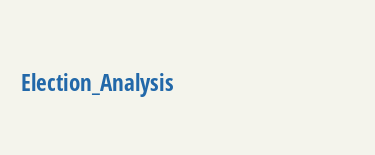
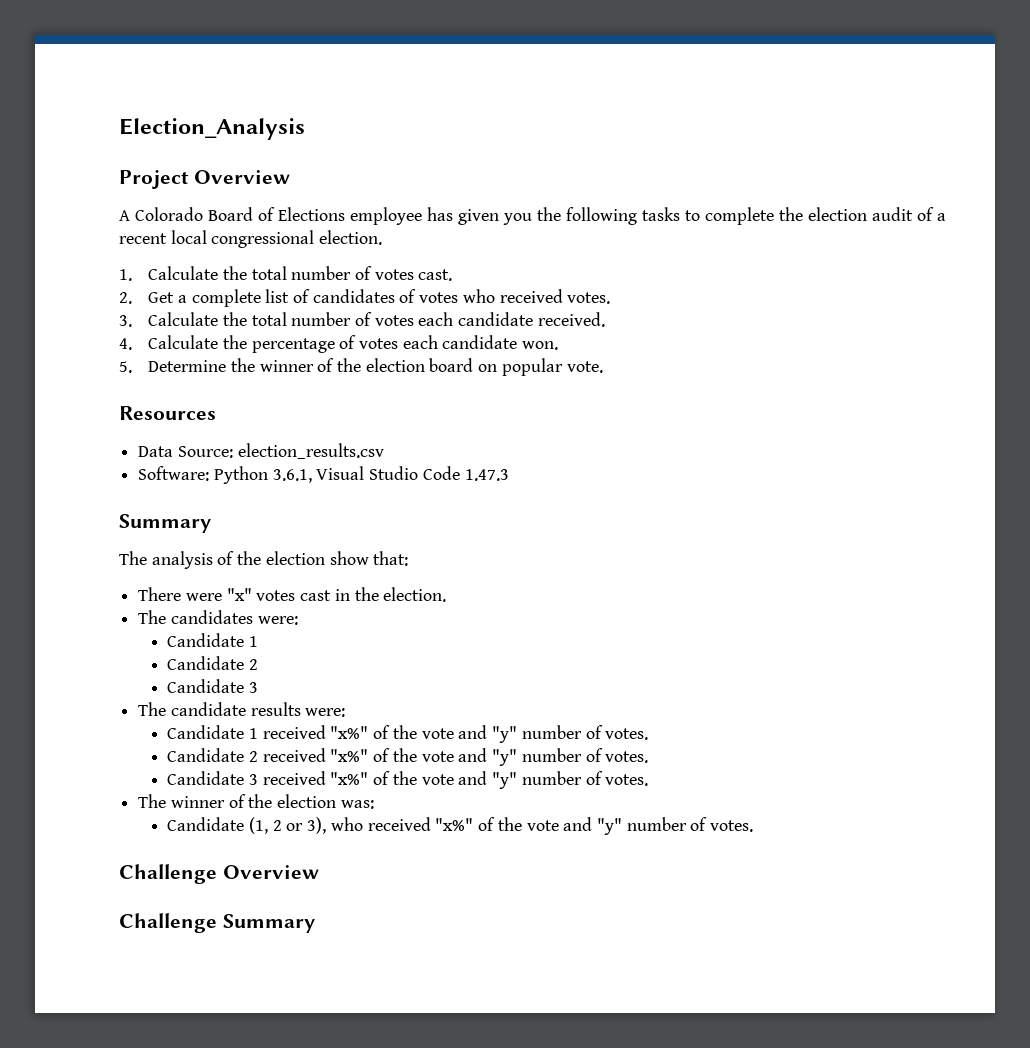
+ Project Overview
+ A Colorado Board of Elections employee has given you the following tasks to complete the election audit of a recent local congressional election.
+ 1. Calculate the total number of votes cast.
+ 2. Get a complete list of candidates of votes who received votes.
+ 3. Calculate the total number of votes each candidate received.
+ 4. Calculate the percentage of votes each candidate won.
+ 5. Determine the winner of the election board on popular vote.
+ Resources
+ Data Source: election_results.csv
+ Software: Python 3.6.1, Visual Studio Code 1.47.3
+ Summary
+ The analysis of the election show that:
+ There were "x" votes cast in the election.
+ The candidates were:
+ Candidate 1
+ Candidate 2
+ Candidate 3
+ The candidate results were:
+ Candidate 1 received "x%" of the vote and "y" number of votes.
+ Candidate 2 received "x%" of the vote and "y" number of votes.
+ Candidate 3 received "x%" of the vote and "y" number of votes.
+ The winner of the election was:
+ Candidate (1, 2 or 3), who received "x%" of the vote and "y" number of votes.
+ Challenge Overview
+ Challenge Summary

